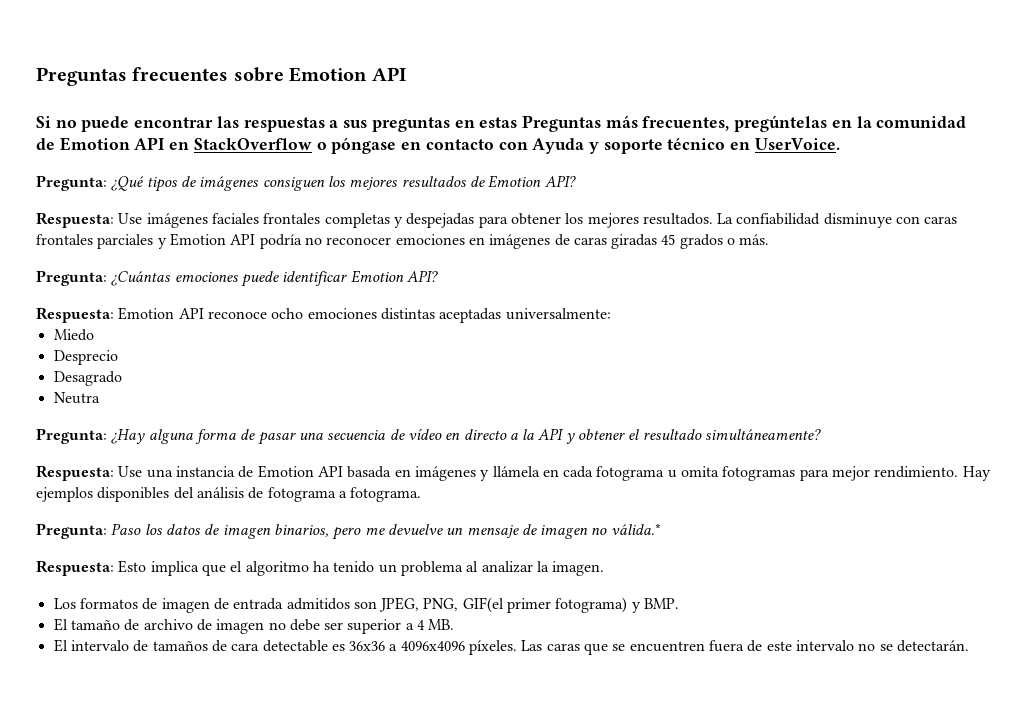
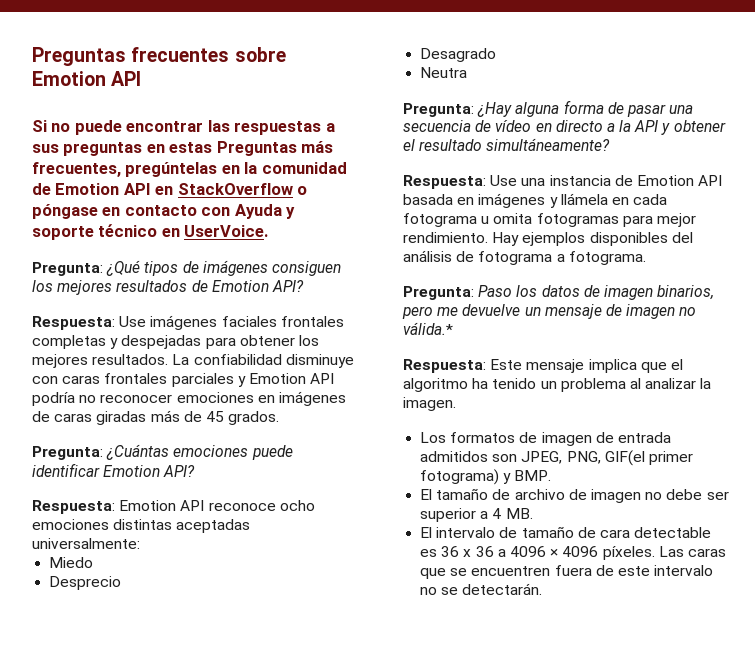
- La confiabilidad disminuye con caras frontales parciales y Emotion API podría no reconocer emociones en imágenes de caras giradas 45 grados o más.
+ La confiabilidad disminuye con caras frontales parciales y Emotion API podría no reconocer emociones en imágenes de caras giradas más de 45 grados.
- Respuesta: Esto implica que el algoritmo ha tenido un problema al analizar la imagen.
+ Respuesta: Este mensaje implica que el algoritmo ha tenido un problema al analizar la imagen.
- El intervalo de tamaños de cara detectable es 36x36 a 4096x4096 píxeles.
+ El intervalo de tamaño de cara detectable es 36 x 36 a 4096 × 4096 píxeles.

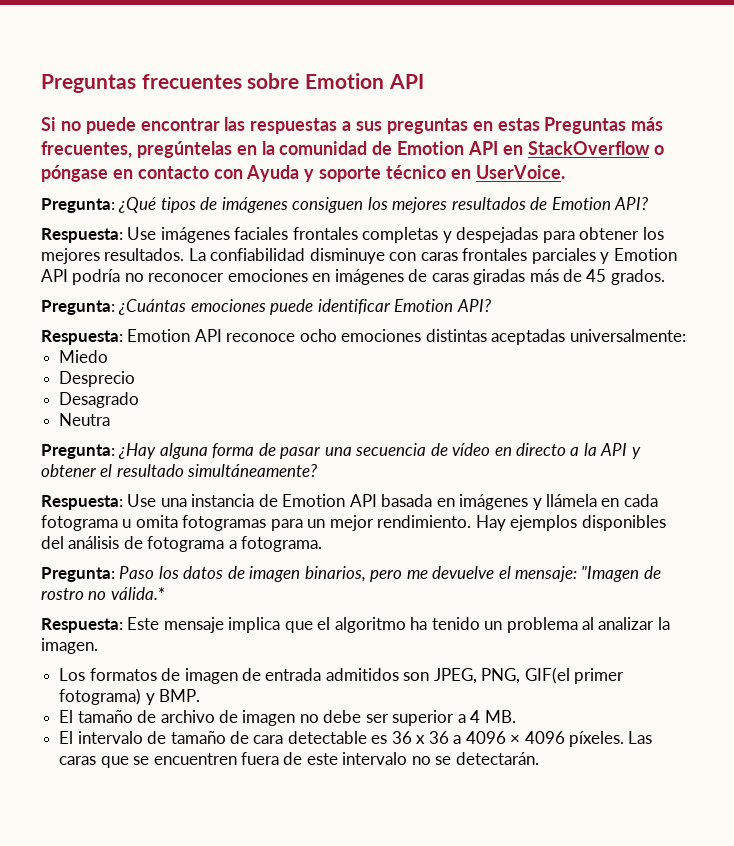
- Respuesta: Use una instancia de Emotion API basada en imágenes y llámela en cada fotograma u omita fotogramas para mejor rendimiento.
+ Respuesta: Use una instancia de Emotion API basada en imágenes y llámela en cada fotograma u omita fotogramas para un mejor rendimiento.
- Pregunta: Paso los datos de imagen binarios, pero me devuelve un mensaje de imagen no válida.*
+ Pregunta: Paso los datos de imagen binarios, pero me devuelve el mensaje: "Imagen de rostro no válida.*

